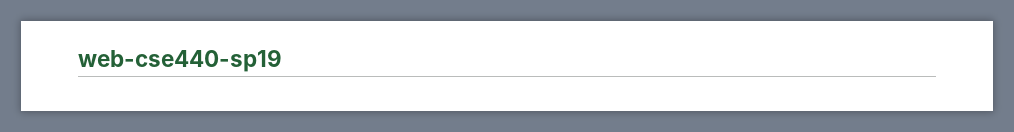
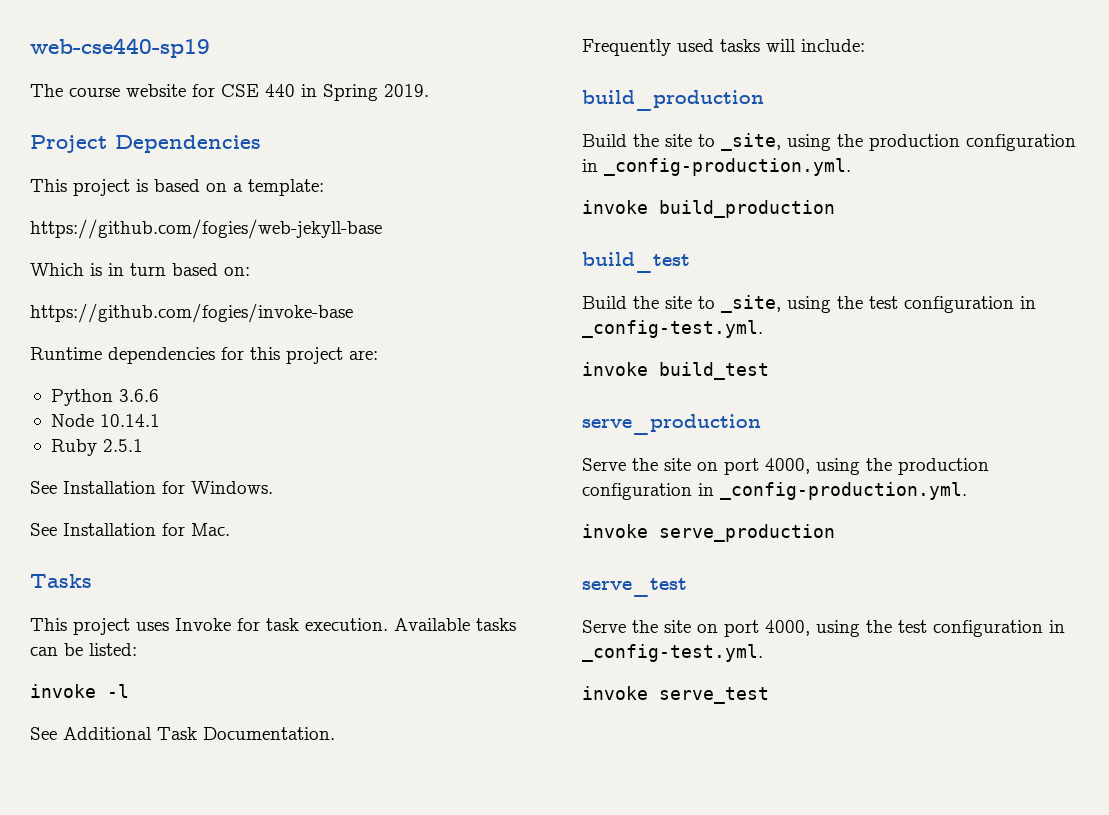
+ The course website for CSE 440 in Spring 2019.
+ Project Dependencies
+ This project is based on a template:
+ https://github.com/fogies/web-jekyll-base
+ Which is in turn based on:
+ https://github.com/fogies/invoke-base
+ Runtime dependencies for this project are:
+ Python 3.6.6
+ Node 10.14.1
+ Ruby 2.5.1
+ See Installation for Windows.
+ See Installation for Mac.
+ Tasks
+ This project uses Invoke for task execution. Available tasks can be listed:
+ invoke -l
+ See Additional Task Documentation.
+ Frequently used tasks will include:
+ build_production
+ Build the site to _site, using the production configuration in _config-production.yml.
+ invoke build_production
+ build_test
+ Build the site to _site, using the test configuration in _config-test.yml.
+ invoke build_test
+ serve_production
+ Serve the site on port 4000, using the production configuration in _config-production.yml.
+ invoke serve_production
+ serve_test
+ Serve the site on port 4000, using the test configuration in _config-test.yml.
+ invoke serve_test

